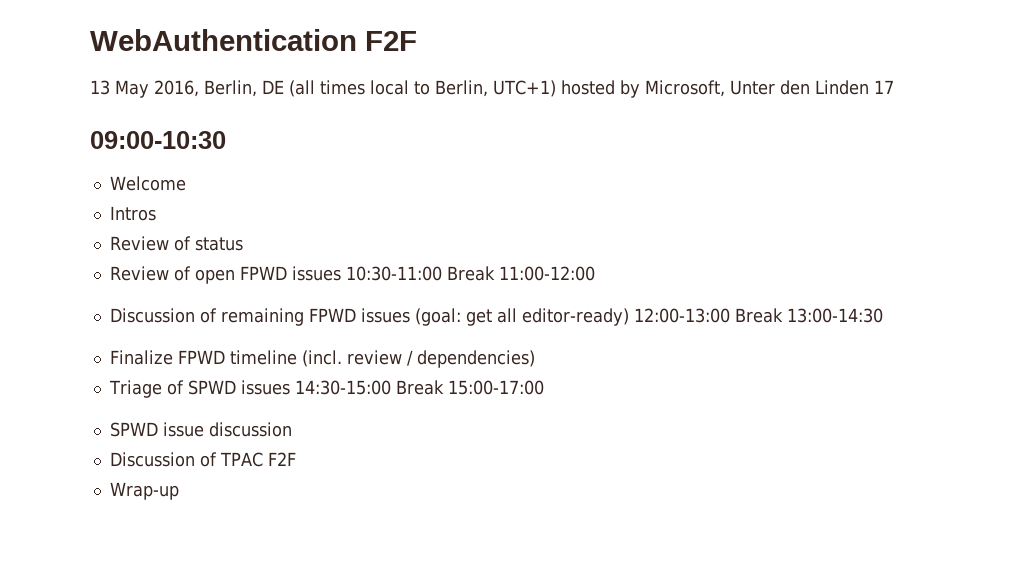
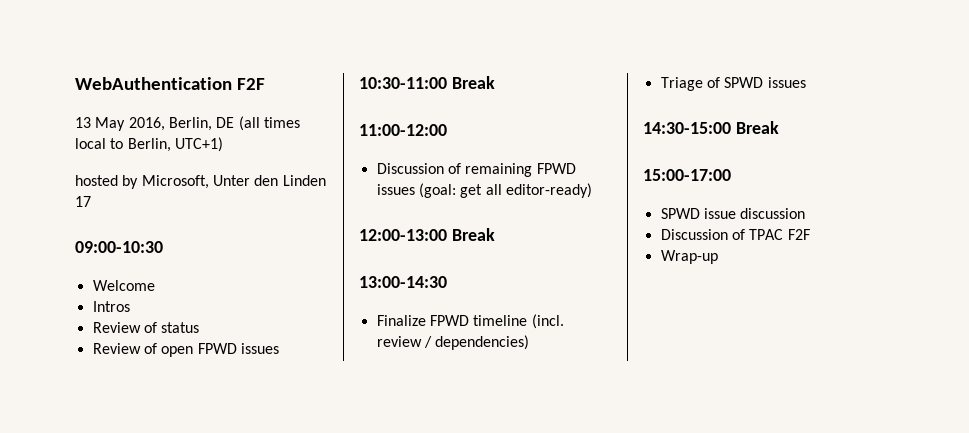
- 13 May 2016, Berlin, DE (all times local to Berlin, UTC+1) hosted by Microsoft, Unter den Linden 17
+ 13 May 2016, Berlin, DE (all times local to Berlin, UTC+1)
+ hosted by Microsoft, Unter den Linden 17
- Review of open FPWD issues 10:30-11:00 Break 11:00-12:00
+ Review of open FPWD issues
+ 10:30-11:00 Break
+ 11:00-12:00
- Discussion of remaining FPWD issues (goal: get all editor-ready) 12:00-13:00 Break 13:00-14:30
+ Discussion of remaining FPWD issues (goal: get all editor-ready)
+ 12:00-13:00 Break
+ 13:00-14:30
- Triage of SPWD issues 14:30-15:00 Break 15:00-17:00
+ Triage of SPWD issues
+ 14:30-15:00 Break
+ 15:00-17:00

